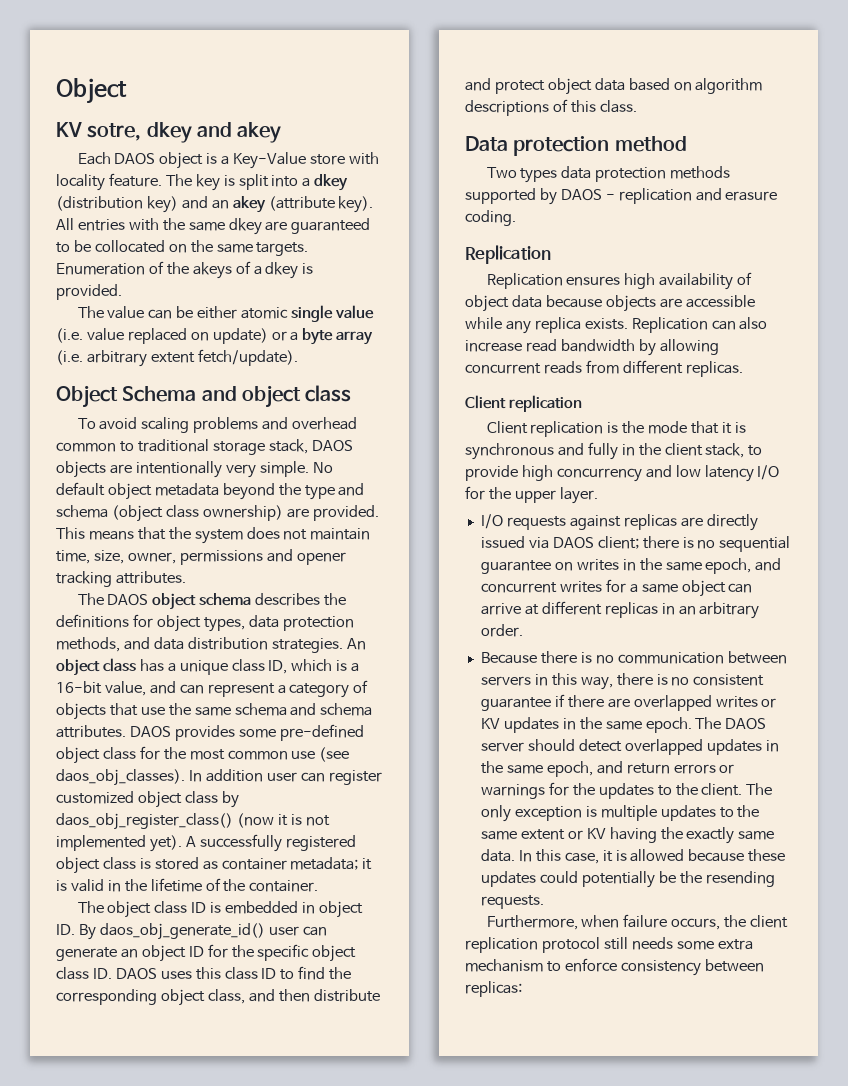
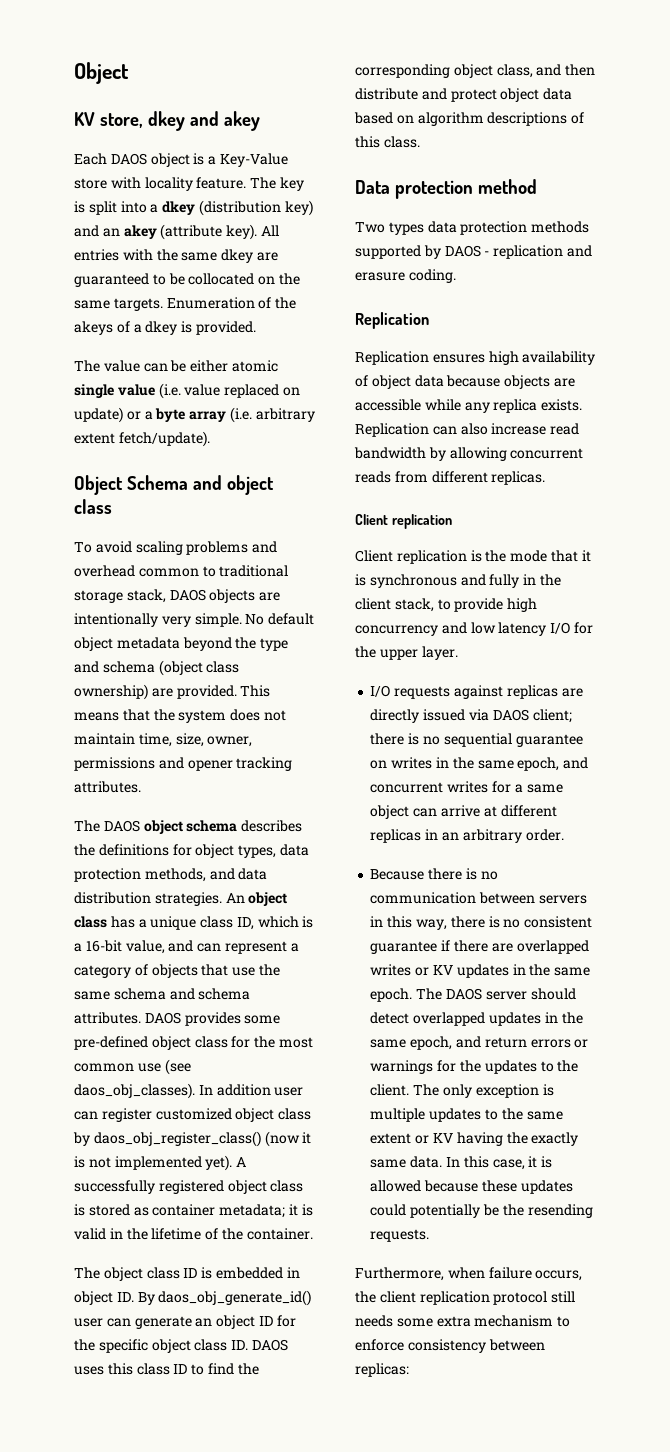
- KV sotre, dkey and akey
+ KV store, dkey and akey

